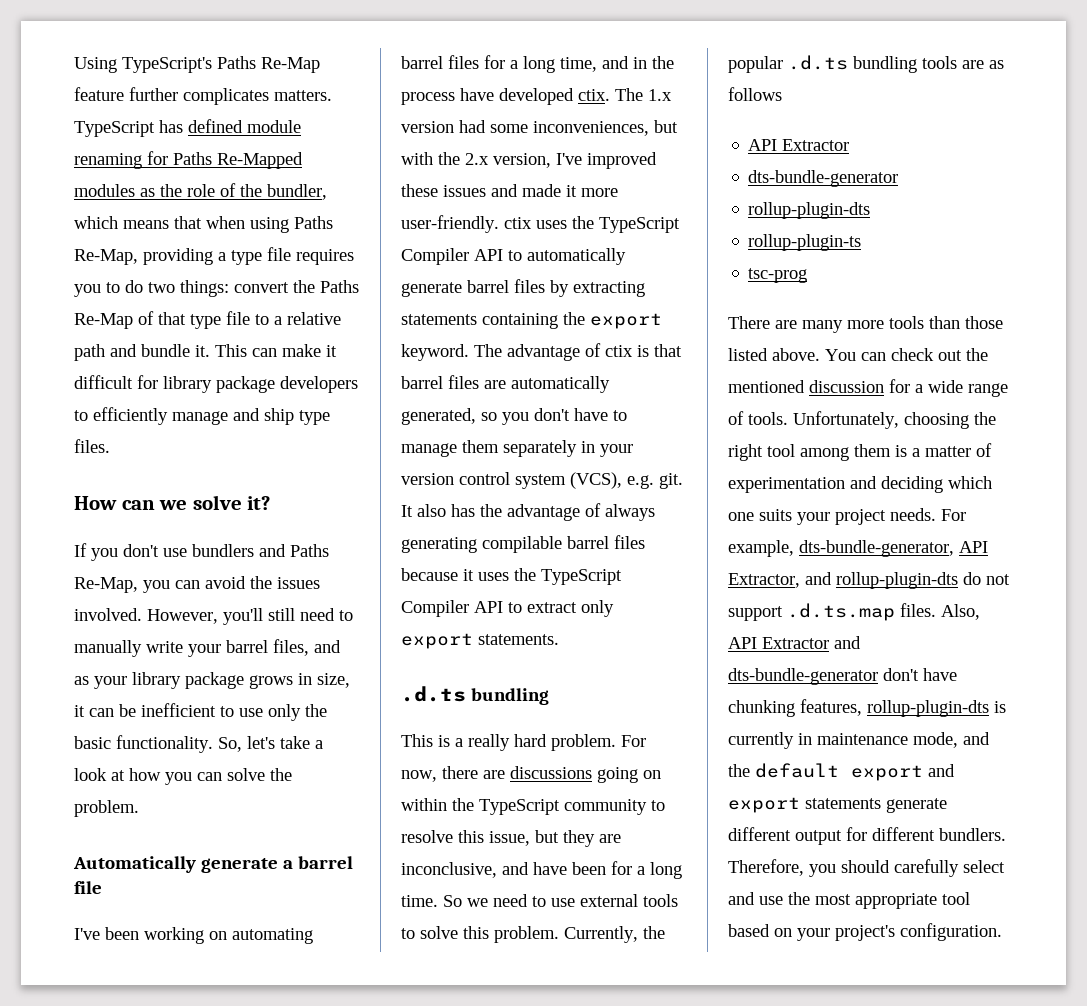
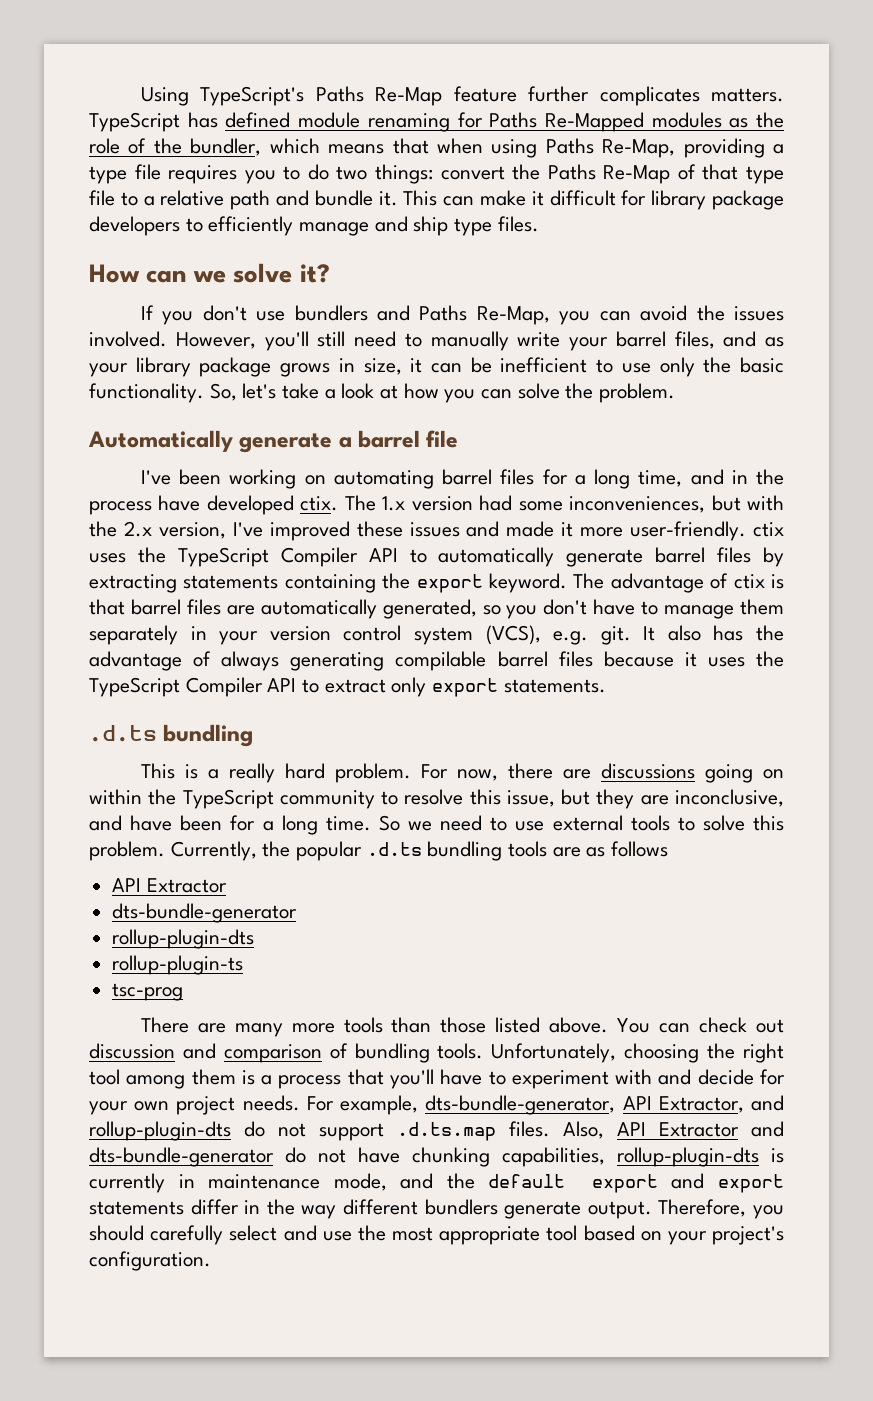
- You can check out the mentioned discussion for a wide range of tools.
+ You can check out discussion and comparison of bundling tools.
- Unfortunately, choosing the right tool among them is a matter of experimentation and deciding which one suits your project needs.
+ Unfortunately, choosing the right tool among them is a process that you'll have to experiment with and decide for your own project needs.
- Also, API Extractor and dts-bundle-generator don't have chunking features, rollup-plugin-dts is currently in maintenance mode, and the default export and export statements generate different output for different bundlers.
+ Also, API Extractor and dts-bundle-generator do not have chunking capabilities, rollup-plugin-dts is currently in maintenance mode, and the default export and export statements differ in the way different bundlers generate output.

